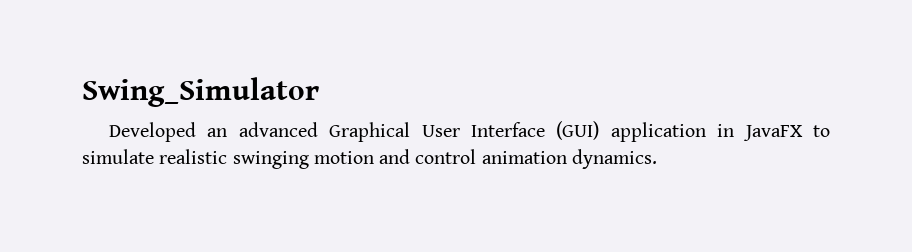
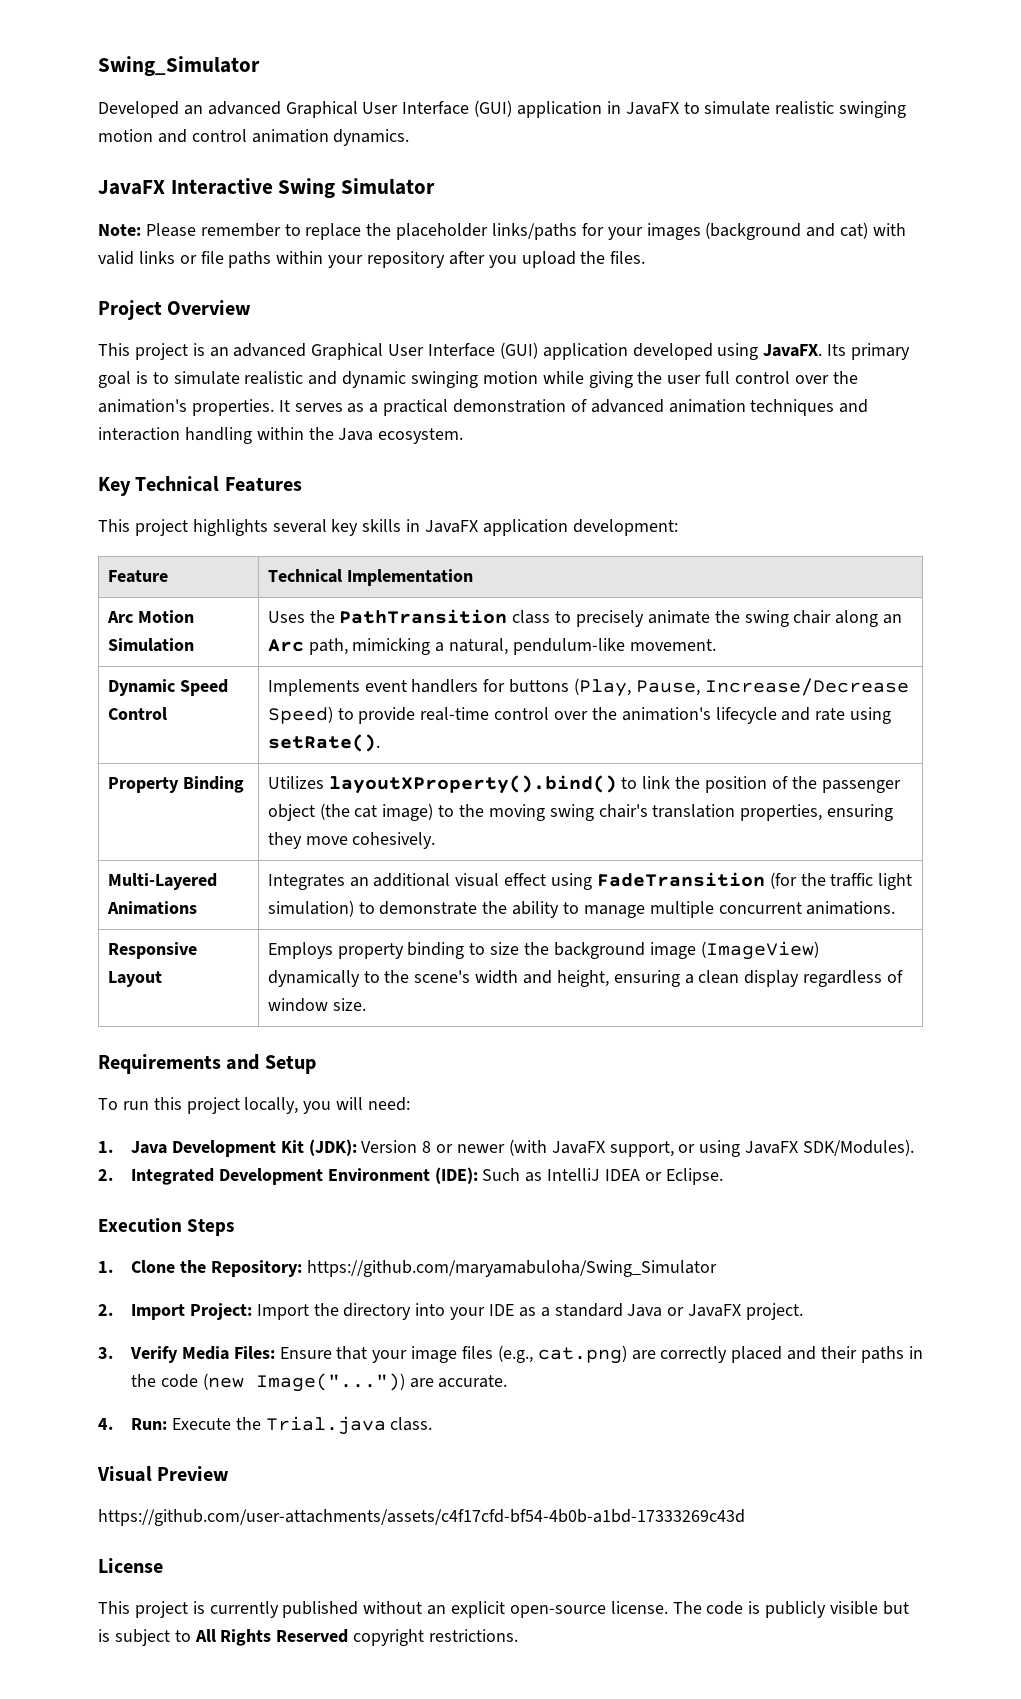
+ JavaFX Interactive Swing Simulator
+ Note: Please remember to replace the placeholder links/paths for your images (background and cat) with valid links or file paths within your repository after you upload the files.
+ Project Overview
+ This project is an advanced Graphical User Interface (GUI) application developed using JavaFX. Its primary goal is to simulate realistic and dynamic swinging motion while giving the user full control over the animation's properties. It serves as a practical demonstration of advanced animation techniques and interaction handling within the Java ecosystem.
+ Key Technical Features
+ This project highlights several key skills in JavaFX application development:
+ Feature | Technical Implementation
+ Arc Motion Simulation | Uses the PathTransition class to precisely animate the swing chair along an Arc path, mimicking a natural, pendulum-like movement.
+ Dynamic Speed Control | Implements event handlers for buttons (Play, Pause, Increase/Decrease Speed) to provide real-time control over the animation's lifecycle and rate using setRate().
+ Property Binding | Utilizes layoutXProperty().bind() to link the position of the passenger object (the cat image) to the moving swing chair's translation properties, ensuring they move cohesively.
+ Multi-Layered Animations | Integrates an additional visual effect using FadeTransition (for the traffic light simulation) to demonstrate the ability to manage multiple concurrent animations.
+ Responsive Layout | Employs property binding to size the background image (ImageView) dynamically to the scene's width and height, ensuring a clean display regardless of window size.
+ Requirements and Setup
+ To run this project locally, you will need:
+ 1. Java Development Kit (JDK): Version 8 or newer (with JavaFX support, or using JavaFX SDK/Modules).
+ 2. Integrated Development Environment (IDE): Such as IntelliJ IDEA or Eclipse.
+ Execution Steps
+ 1. Clone the Repository: https://github.com/maryamabuloha/Swing_Simulator
+ 2. Import Project: Import the directory into your IDE as a standard Java or JavaFX project.
+ 3. Verify Media Files: Ensure that your image files (e.g., cat.png) are correctly placed and their paths in the code (new Image("...")) are accurate.
+ 4. Run: Execute the Trial.java class.
+ Visual Preview
+ https://github.com/user-attachments/assets/c4f17cfd-bf54-4b0b-a1bd-17333269c43d
+ License
+ This project is currently published without an explicit open-source license. The code is publicly visible but is subject to All Rights Reserved copyright restrictions.

